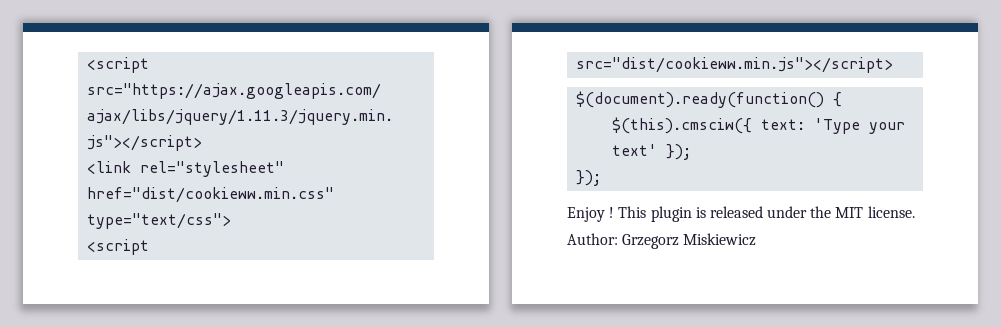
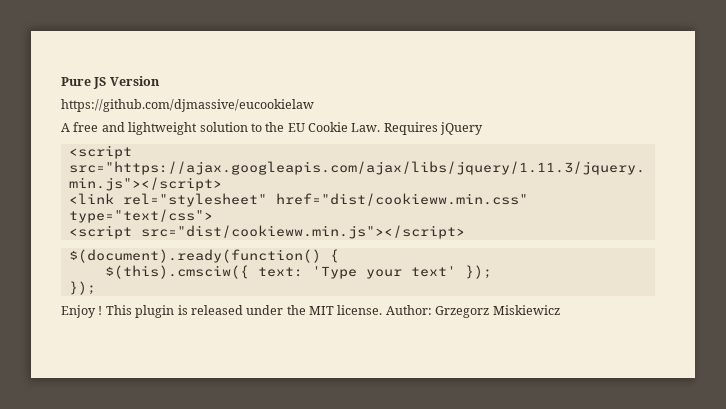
+ Pure JS Version
+ https://github.com/djmassive/eucookielaw
+ A free and lightweight solution to the EU Cookie Law. Requires jQuery

